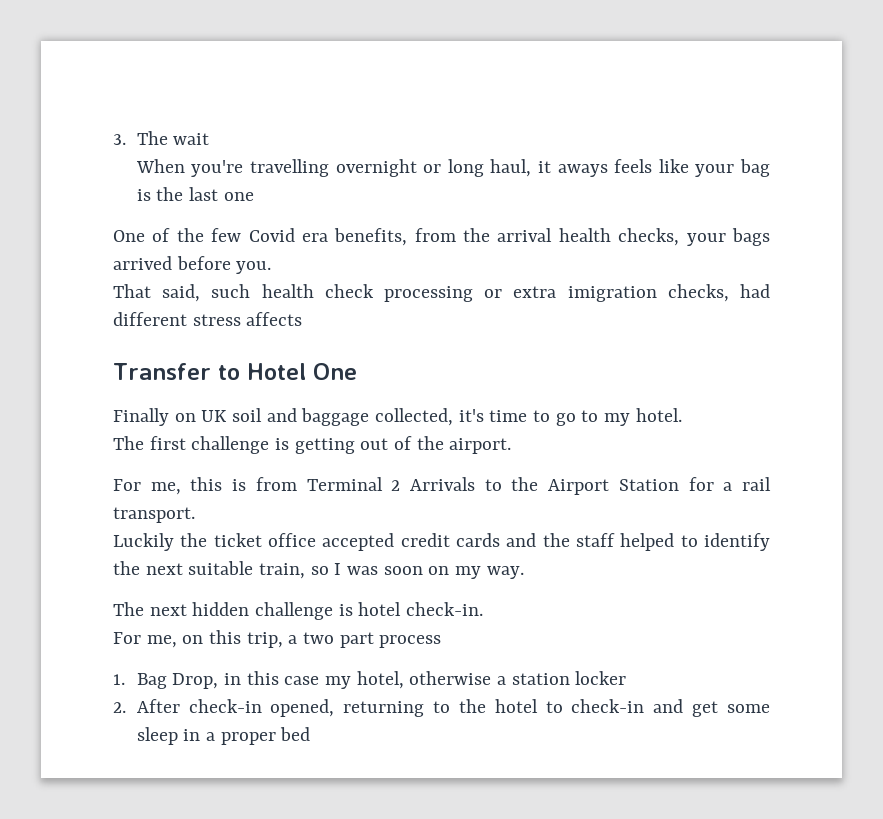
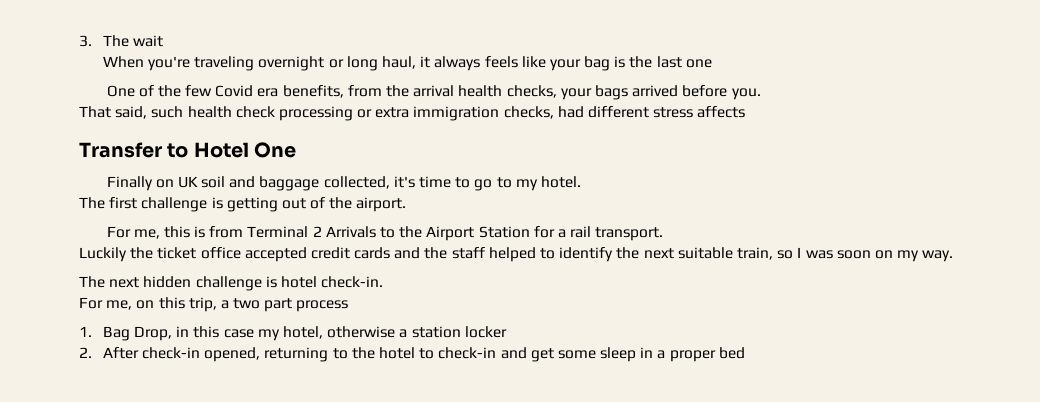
- When you're travelling overnight or long haul, it aways feels like your bag is the last one
+ When you're traveling overnight or long haul, it always feels like your bag is the last one
- That said, such health check processing or extra imigration checks, had different stress affects
+ That said, such health check processing or extra immigration checks, had different stress affects

